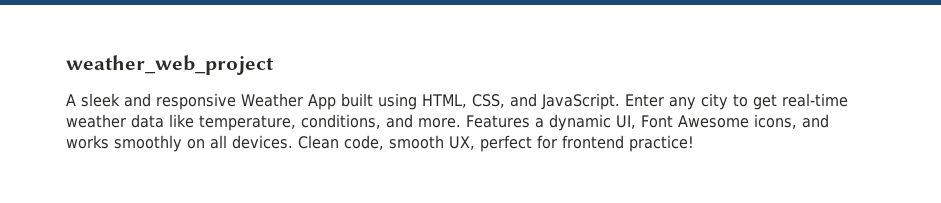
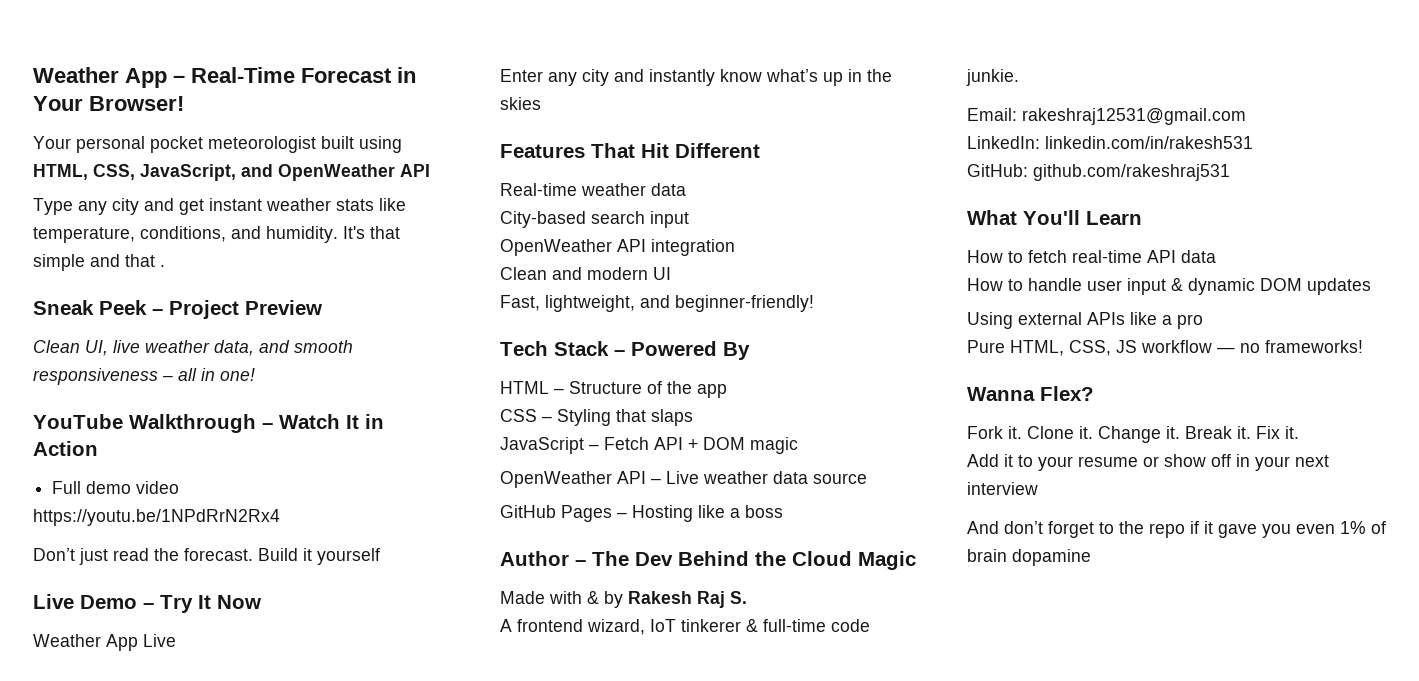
- weather_web_project
- A sleek and responsive Weather App built using HTML, CSS, and JavaScript. Enter any city to get real-time weather data like temperature, conditions, and more. Features a dynamic UI, Font Awesome icons, and works smoothly on all devices. Clean code, smooth UX, perfect for frontend practice!
+ Weather App – Real-Time Forecast in Your Browser!
+ Your personal pocket meteorologist built using HTML, CSS, JavaScript, and OpenWeather API
+ Type any city and get instant weather stats like temperature, conditions, and humidity. It's that simple and that .
+ Sneak Peek – Project Preview
+ Clean UI, live weather data, and smooth responsiveness – all in one!
+ YouTube Walkthrough – Watch It in Action
+ Full demo video
+ https://youtu.be/1NPdRrN2Rx4
+ Don’t just read the forecast. Build it yourself
+ Live Demo – Try It Now
+ Weather App Live
+ Enter any city and instantly know what’s up in the skies
+ Features That Hit Different
+ Real-time weather data
+ City-based search input
+ OpenWeather API integration
+ Clean and modern UI
+ Fast, lightweight, and beginner-friendly!
+ Tech Stack – Powered By
+ HTML – Structure of the app
+ CSS – Styling that slaps
+ JavaScript – Fetch API + DOM magic
+ OpenWeather API – Live weather data source
+ GitHub Pages – Hosting like a boss
+ Author – The Dev Behind the Cloud Magic
+ Made with & by Rakesh Raj S.
+ A frontend wizard, IoT tinkerer & full-time code junkie.
+ Email: rakeshraj12531@gmail.com
+ LinkedIn: linkedin.com/in/rakesh531
+ GitHub: github.com/rakeshraj531
+ What You'll Learn
+ How to fetch real-time API data
+ How to handle user input & dynamic DOM updates
+ Using external APIs like a pro
+ Pure HTML, CSS, JS workflow — no frameworks!
+ Wanna Flex?
+ Fork it. Clone it. Change it. Break it. Fix it.
+ Add it to your resume or show off in your next interview
+ And don’t forget to the repo if it gave you even 1% of brain dopamine

